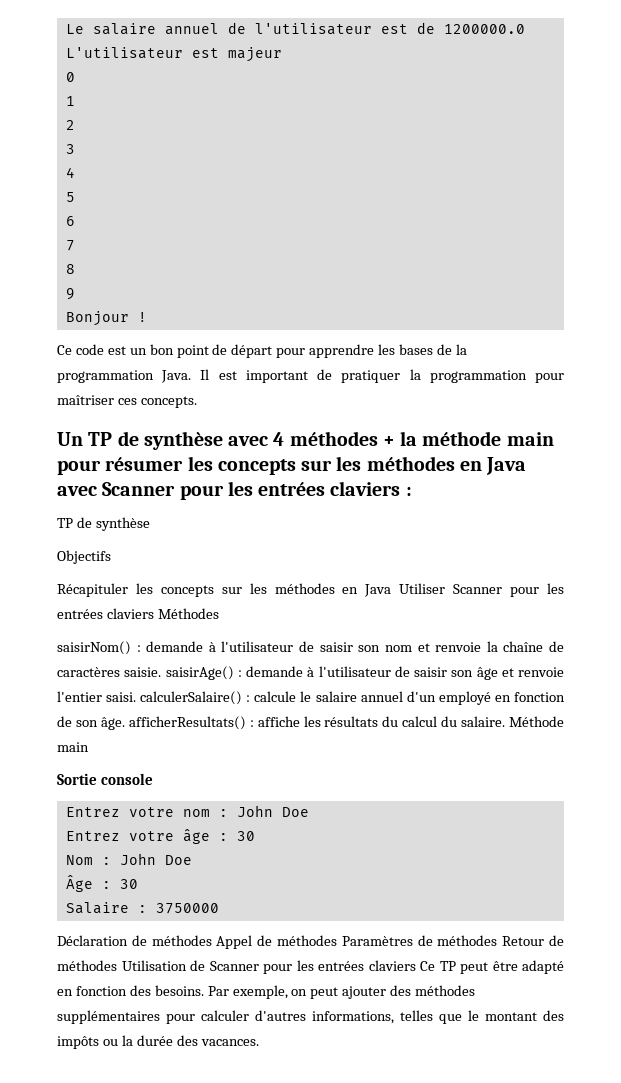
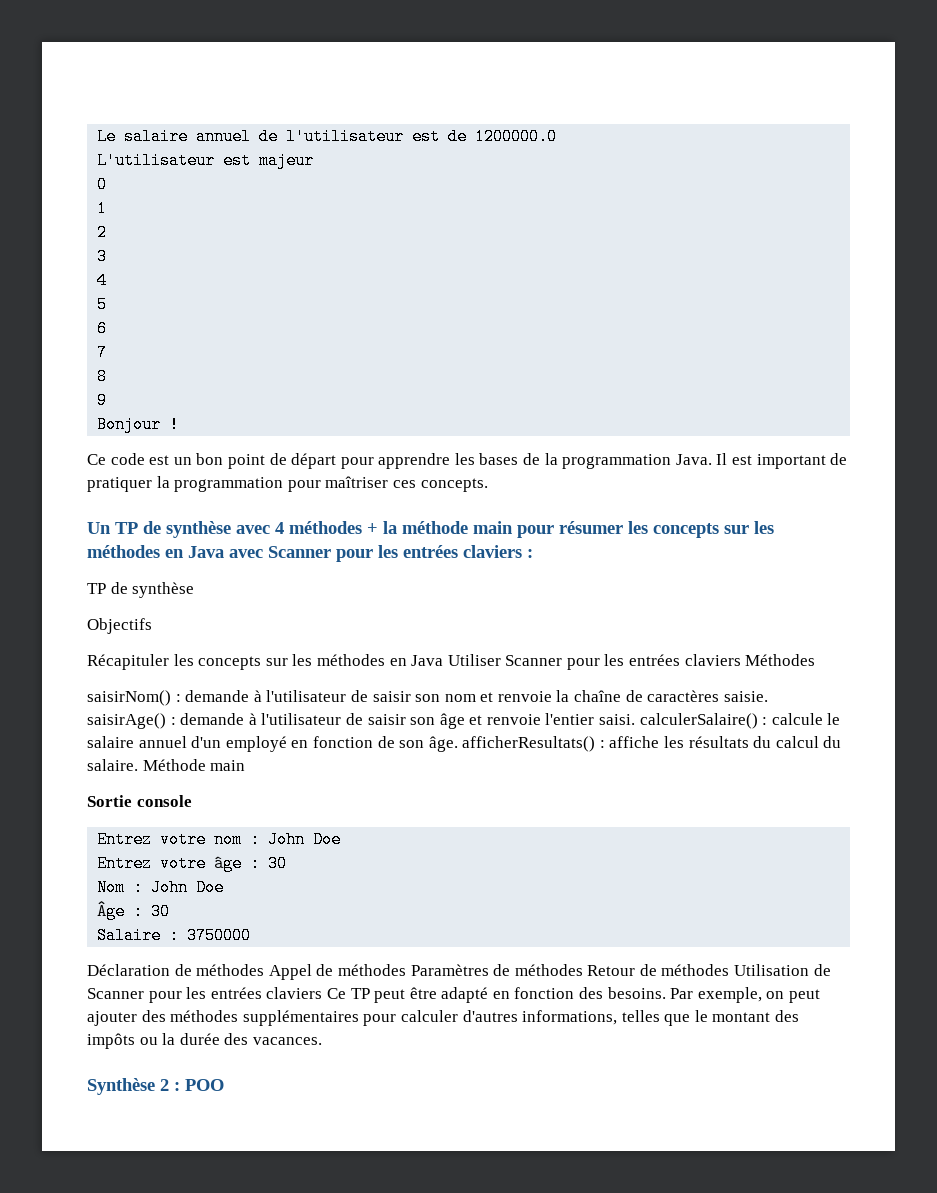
+ Synthèse 2 : POO

